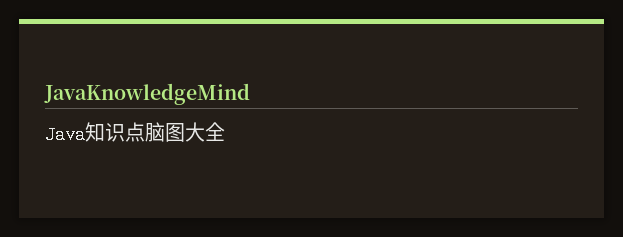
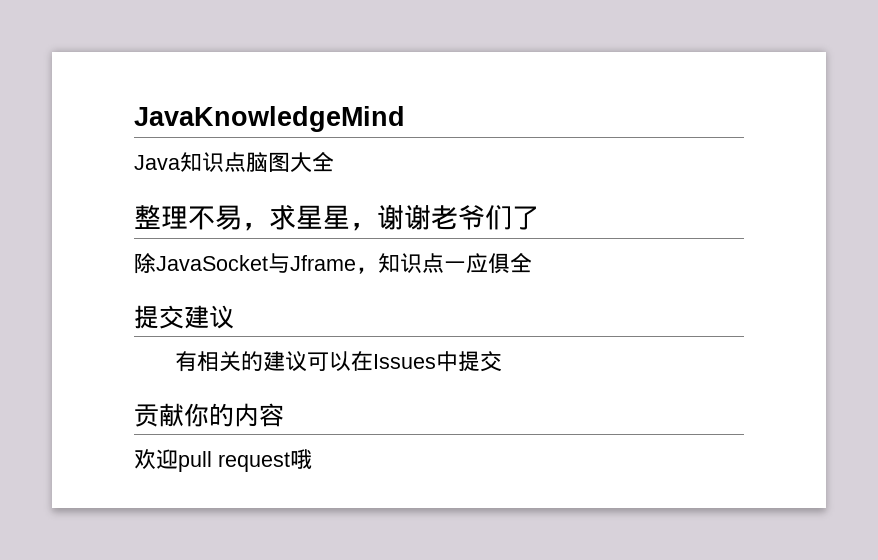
+ 整理不易，求星星，谢谢老爷们了
+ 除JavaSocket与Jframe，知识点一应俱全
+ 提交建议
+ 有相关的建议可以在Issues中提交
+ 贡献你的内容
+ 欢迎pull request哦

